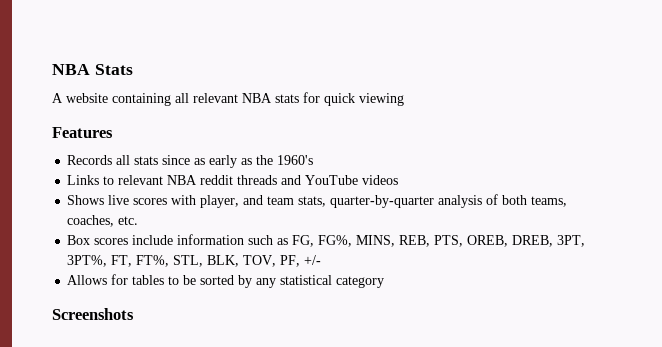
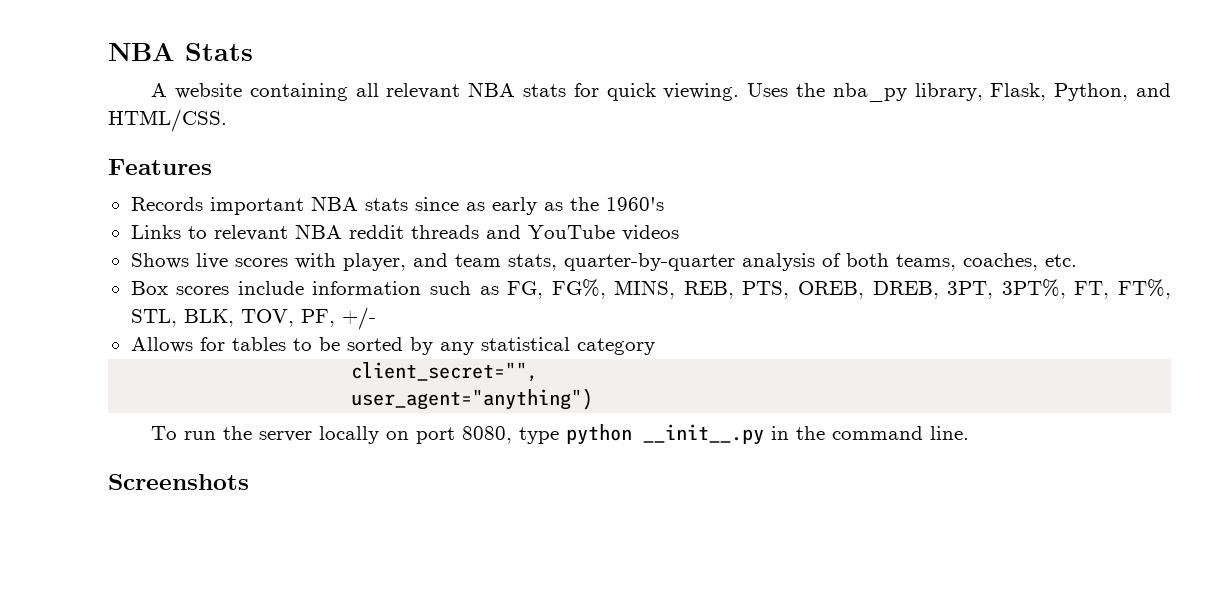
- A website containing all relevant NBA stats for quick viewing
+ A website containing all relevant NBA stats for quick viewing. Uses the nba_py library, Flask, Python, and HTML/CSS.
- Records all stats since as early as the 1960's
+ Records important NBA stats since as early as the 1960's
+ client_secret="",
+ user_agent="anything")
+ To run the server locally on port 8080, type python __init__.py in the command line.

